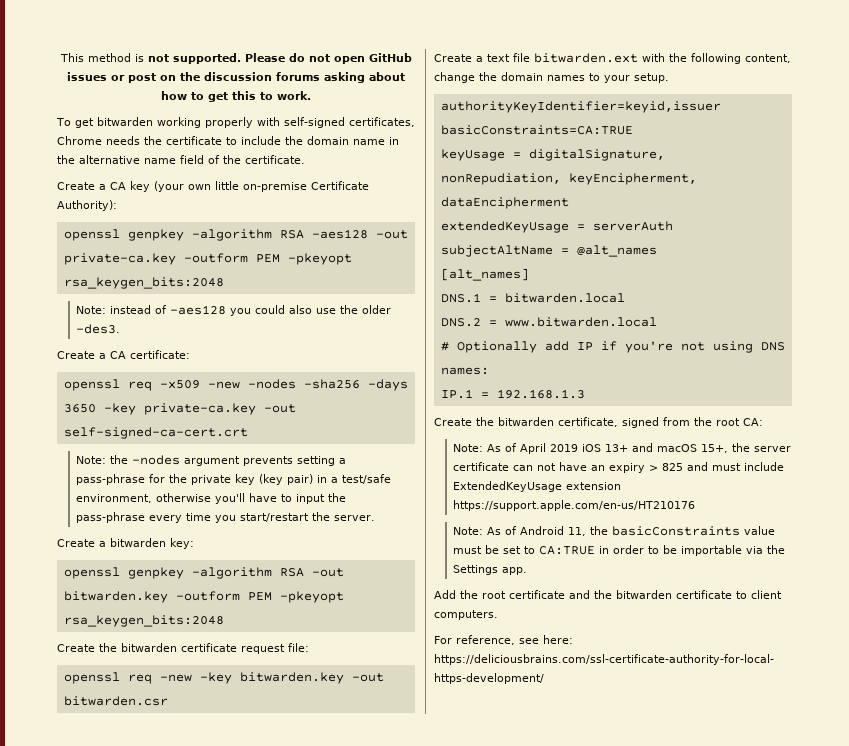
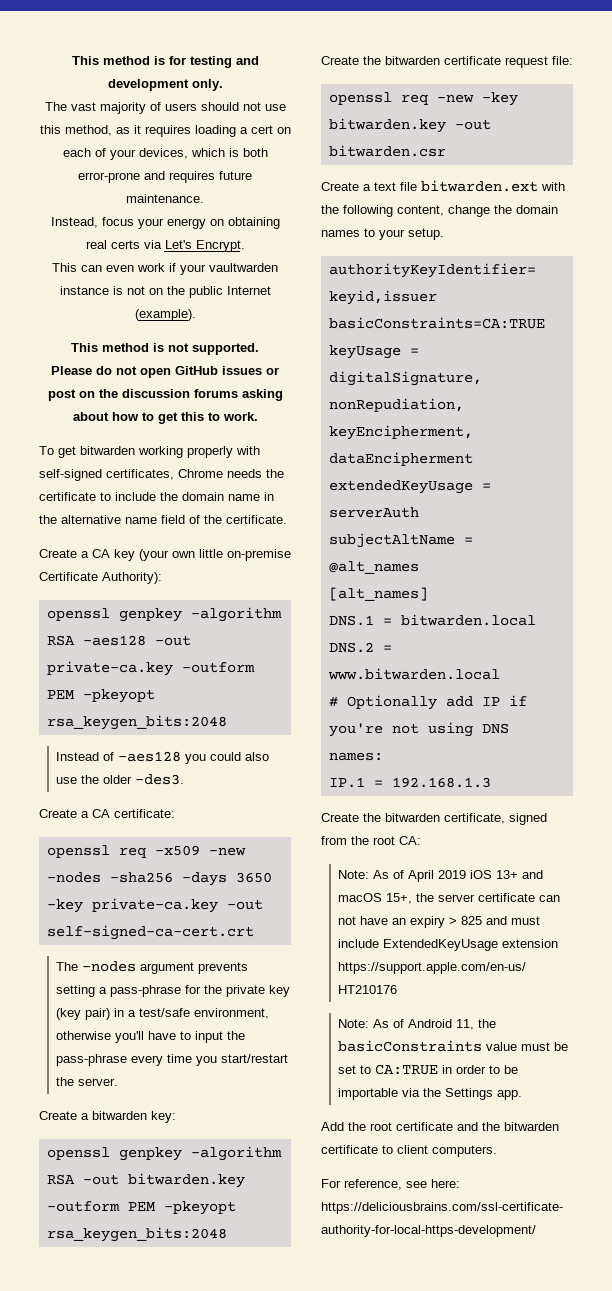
- This method is not supported. Please do not open GitHub issues or post on the discussion forums asking about how to get this to work.
+ This method is for testing and development only.
+ The vast majority of users should not use this method, as it requires loading a cert on each of your devices, which is both error-prone and requires future maintenance.
+ Instead, focus your energy on obtaining real certs via Let's Encrypt.
+ This can even work if your vaultwarden instance is not on the public Internet (example).
+ This method is not supported.
+ Please do not open GitHub issues or post on the discussion forums asking about how to get this to work.
- Note: instead of -aes128 you could also use the older -des3.
+ Instead of -aes128 you could also use the older -des3.
- Note: the -nodes argument prevents setting a pass-phrase for the private key (key pair) in a test/safe environment, otherwise you'll have to input the pass-phrase every time you start/restart the server.
+ The -nodes argument prevents setting a pass-phrase for the private key (key pair) in a test/safe environment, otherwise you'll have to input the pass-phrase every time you start/restart the server.

